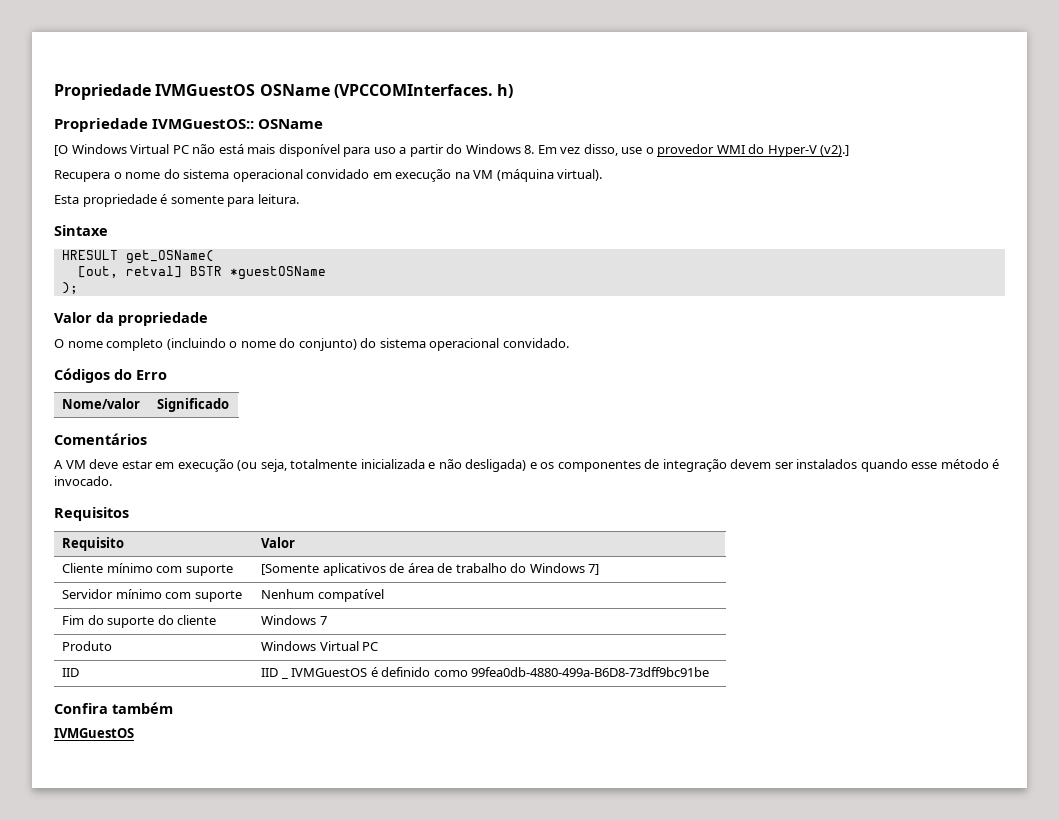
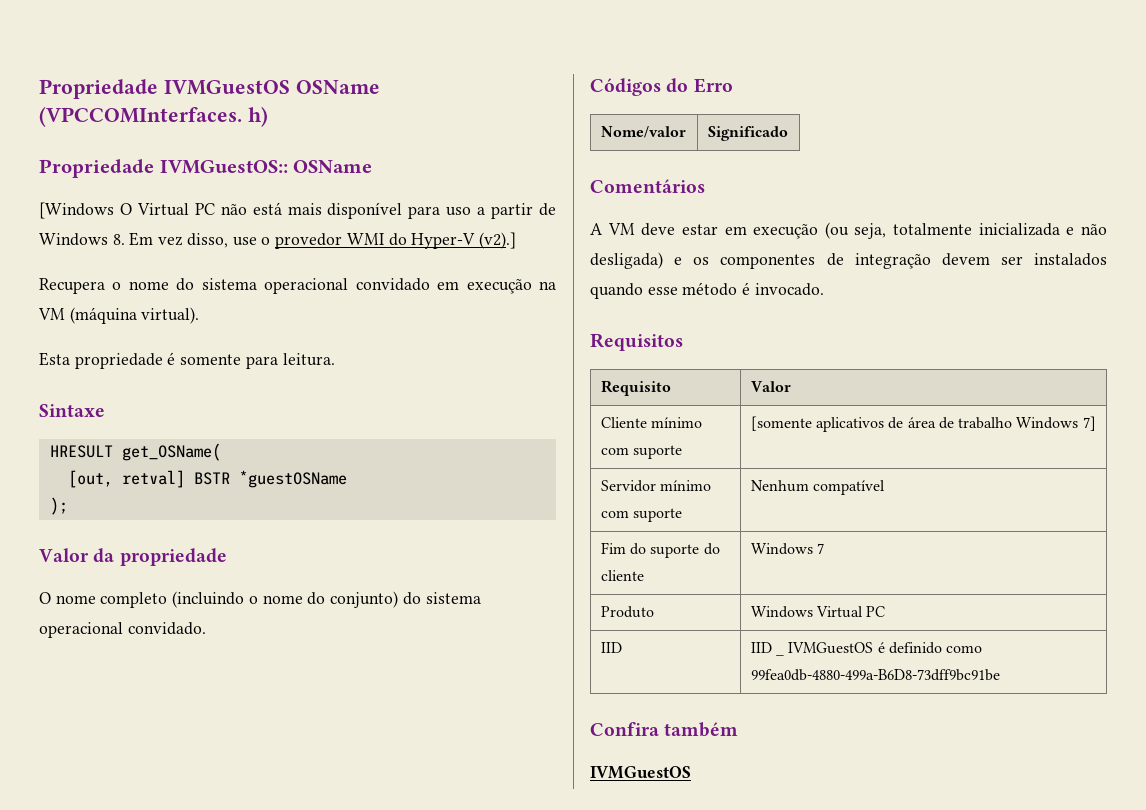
- [O Windows Virtual PC não está mais disponível para uso a partir do Windows 8. Em vez disso, use o provedor WMI do Hyper-V (v2).]
+ [Windows O Virtual PC não está mais disponível para uso a partir de Windows 8. Em vez disso, use o provedor WMI do Hyper-V (v2).]
- Cliente mínimo com suporte | [Somente aplicativos de área de trabalho do Windows 7]
+ Cliente mínimo com suporte | [somente aplicativos de área de trabalho Windows 7]

